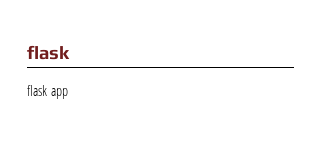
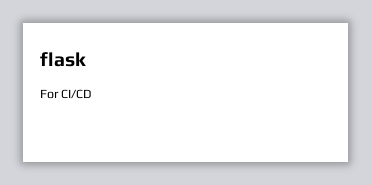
- flask app
+ For CI/CD

